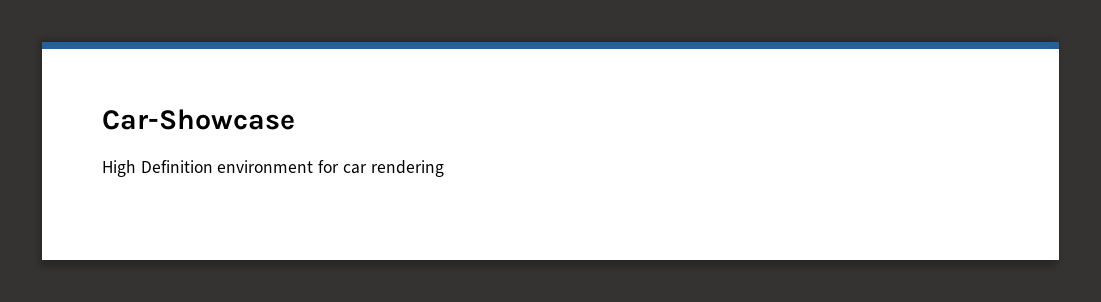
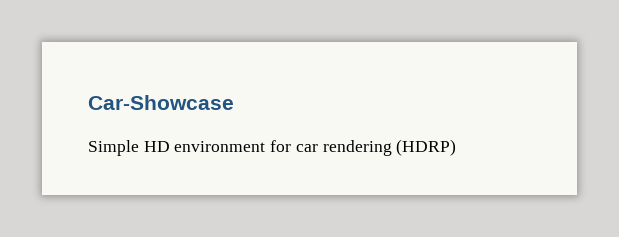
- High Definition environment for car rendering
+ Simple HD environment for car rendering (HDRP)

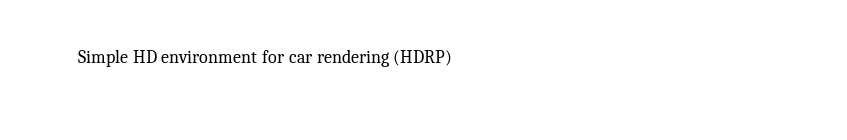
- Car-Showcase

